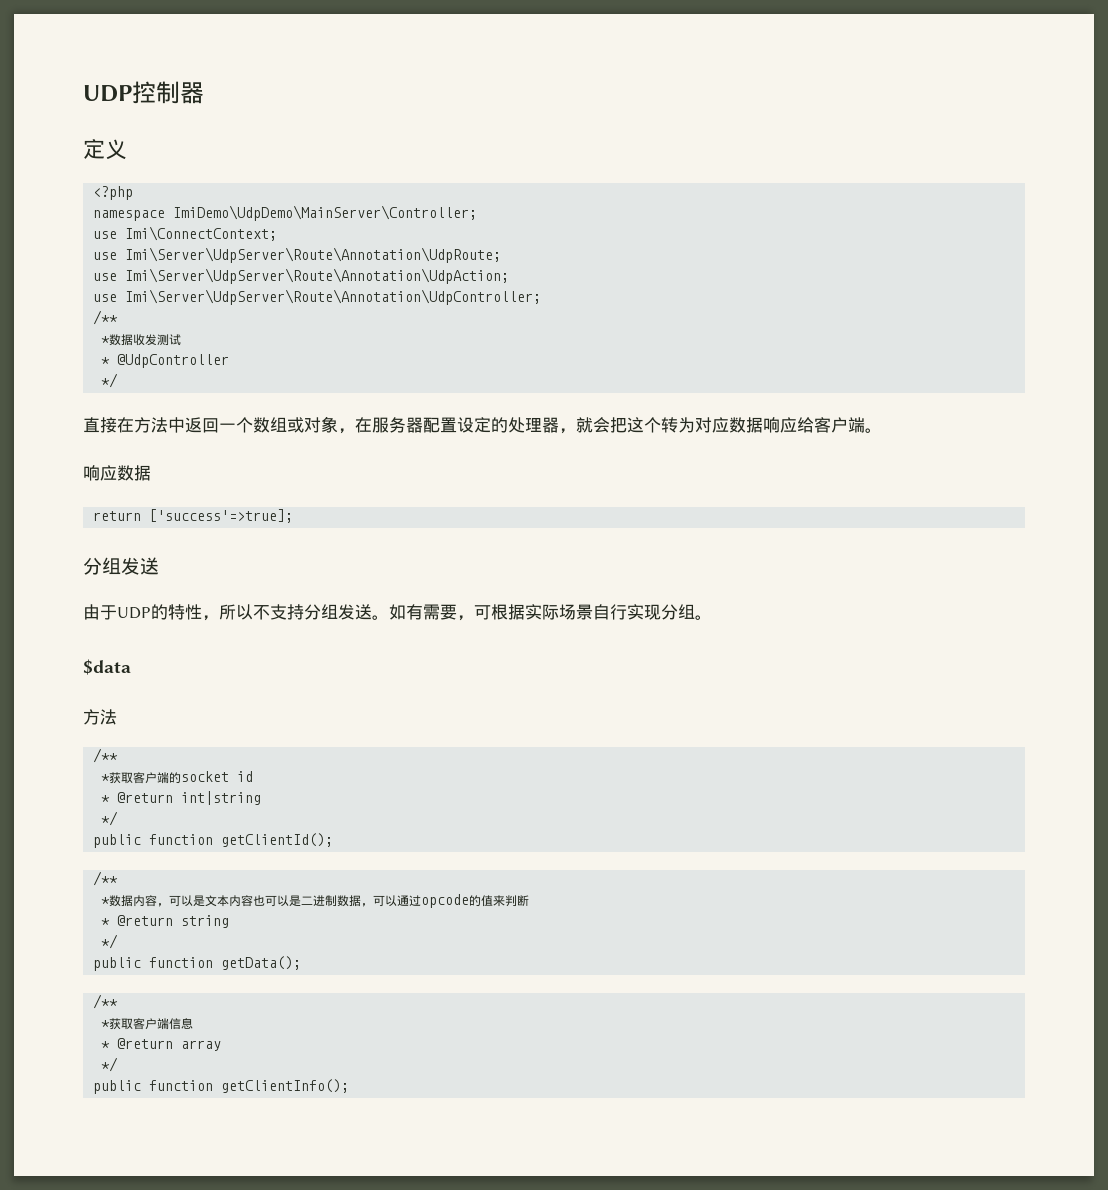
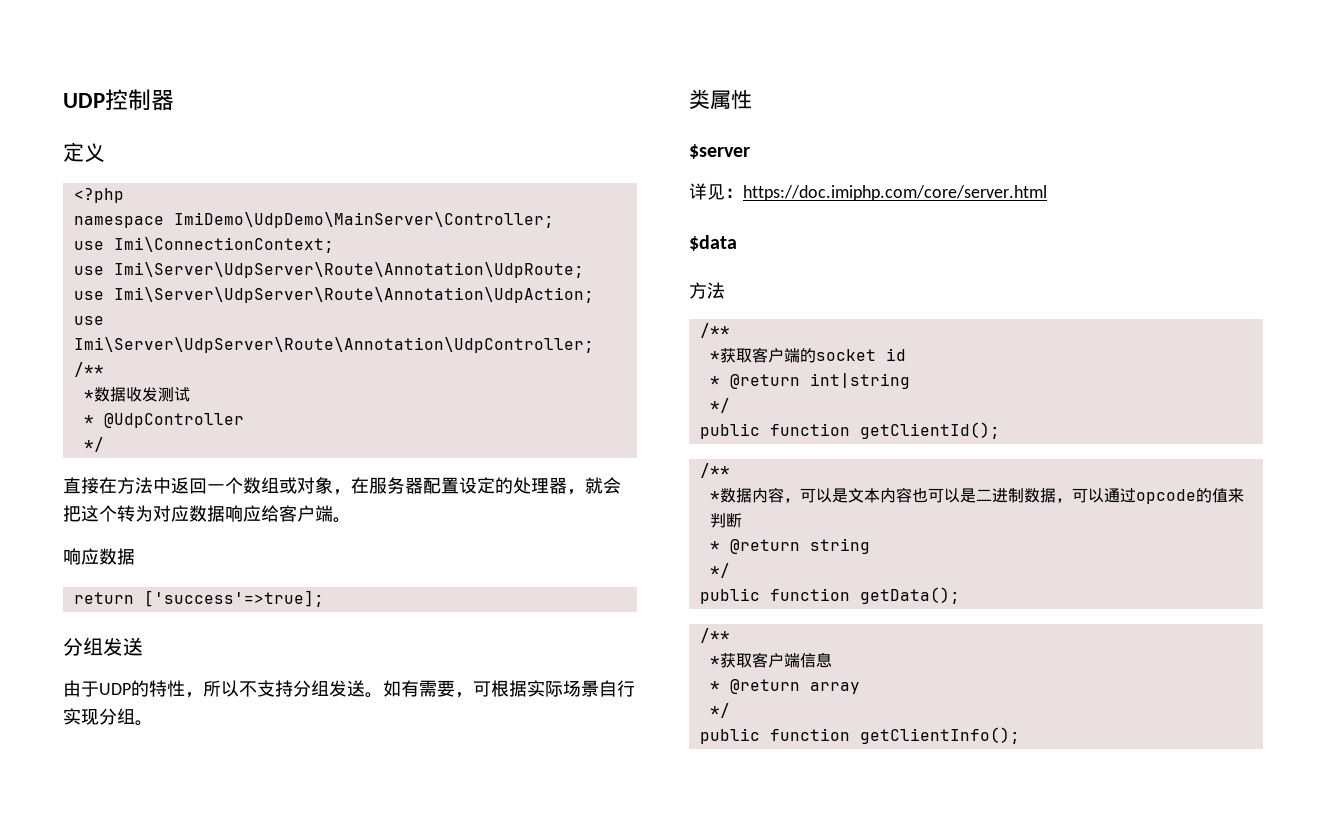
- use Imi\ConnectContext;
+ use Imi\ConnectionContext;
+ 类属性
+ $server
+ 详见：https://doc.imiphp.com/core/server.html

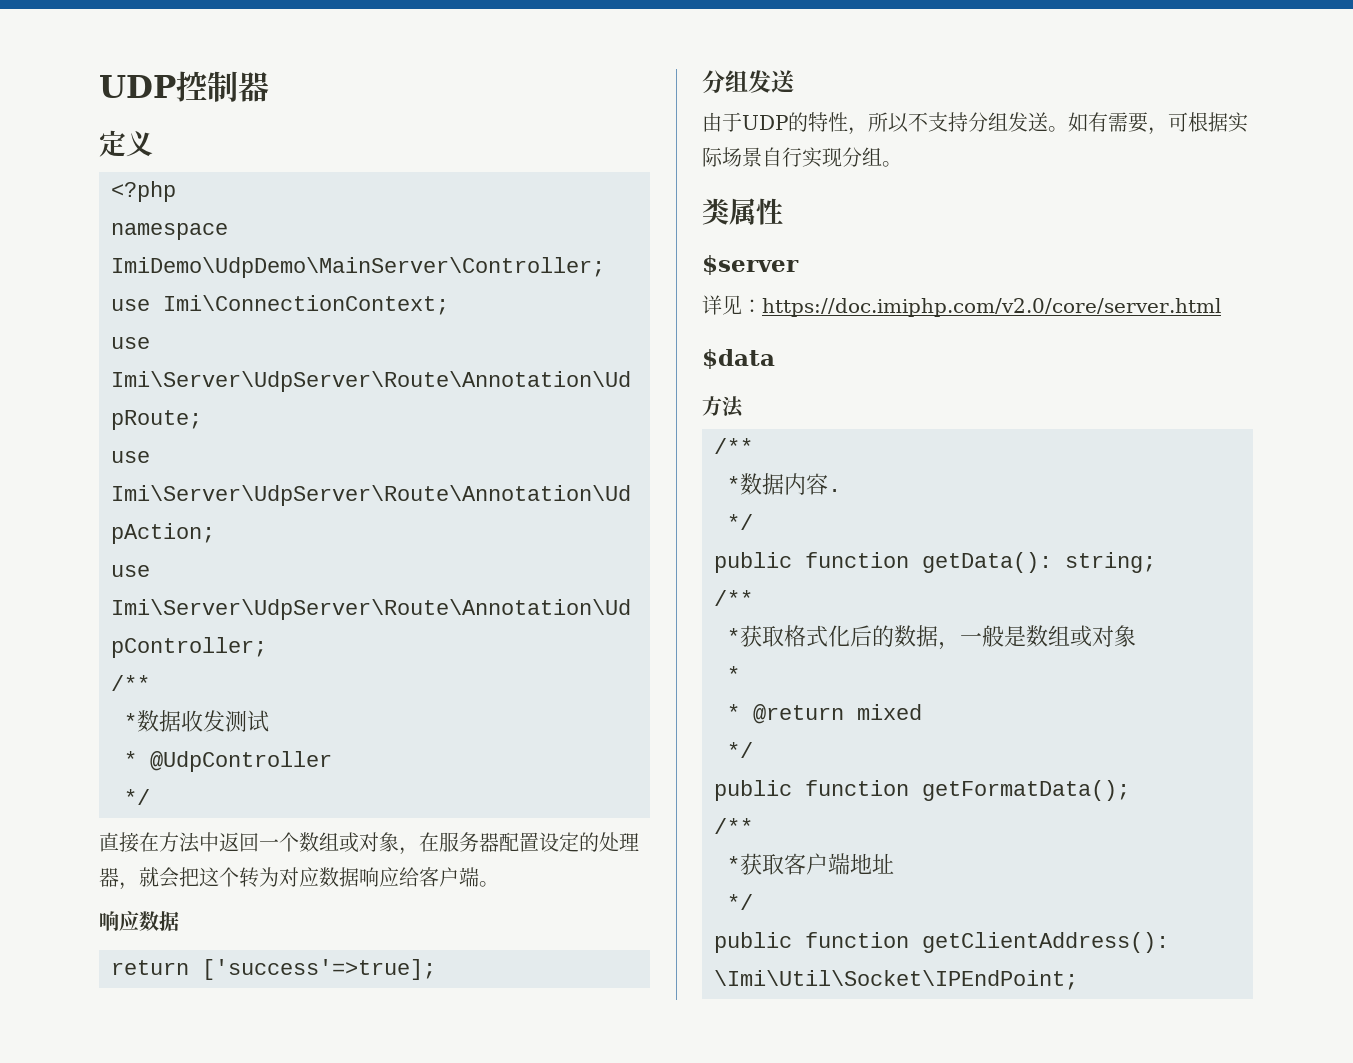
- 详见：https://doc.imiphp.com/core/server.html
+ 详见：https://doc.imiphp.com/v2.0/core/server.html
- *获取客户端的socket id
- * @return int|string
+ *数据内容.
  */
- public function getClientId();
+ public function getData(): string;
  /**
- *数据内容，可以是文本内容也可以是二进制数据，可以通过opcode的值来判断
- * @return string
+ *获取格式化后的数据，一般是数组或对象
+ *
+ * @return mixed
  */
- public function getData();
+ public function getFormatData();
  /**
- *获取客户端信息
- * @return array
+ *获取客户端地址
  */
- public function getClientInfo();
+ public function getClientAddress(): \Imi\Util\Socket\IPEndPoint;

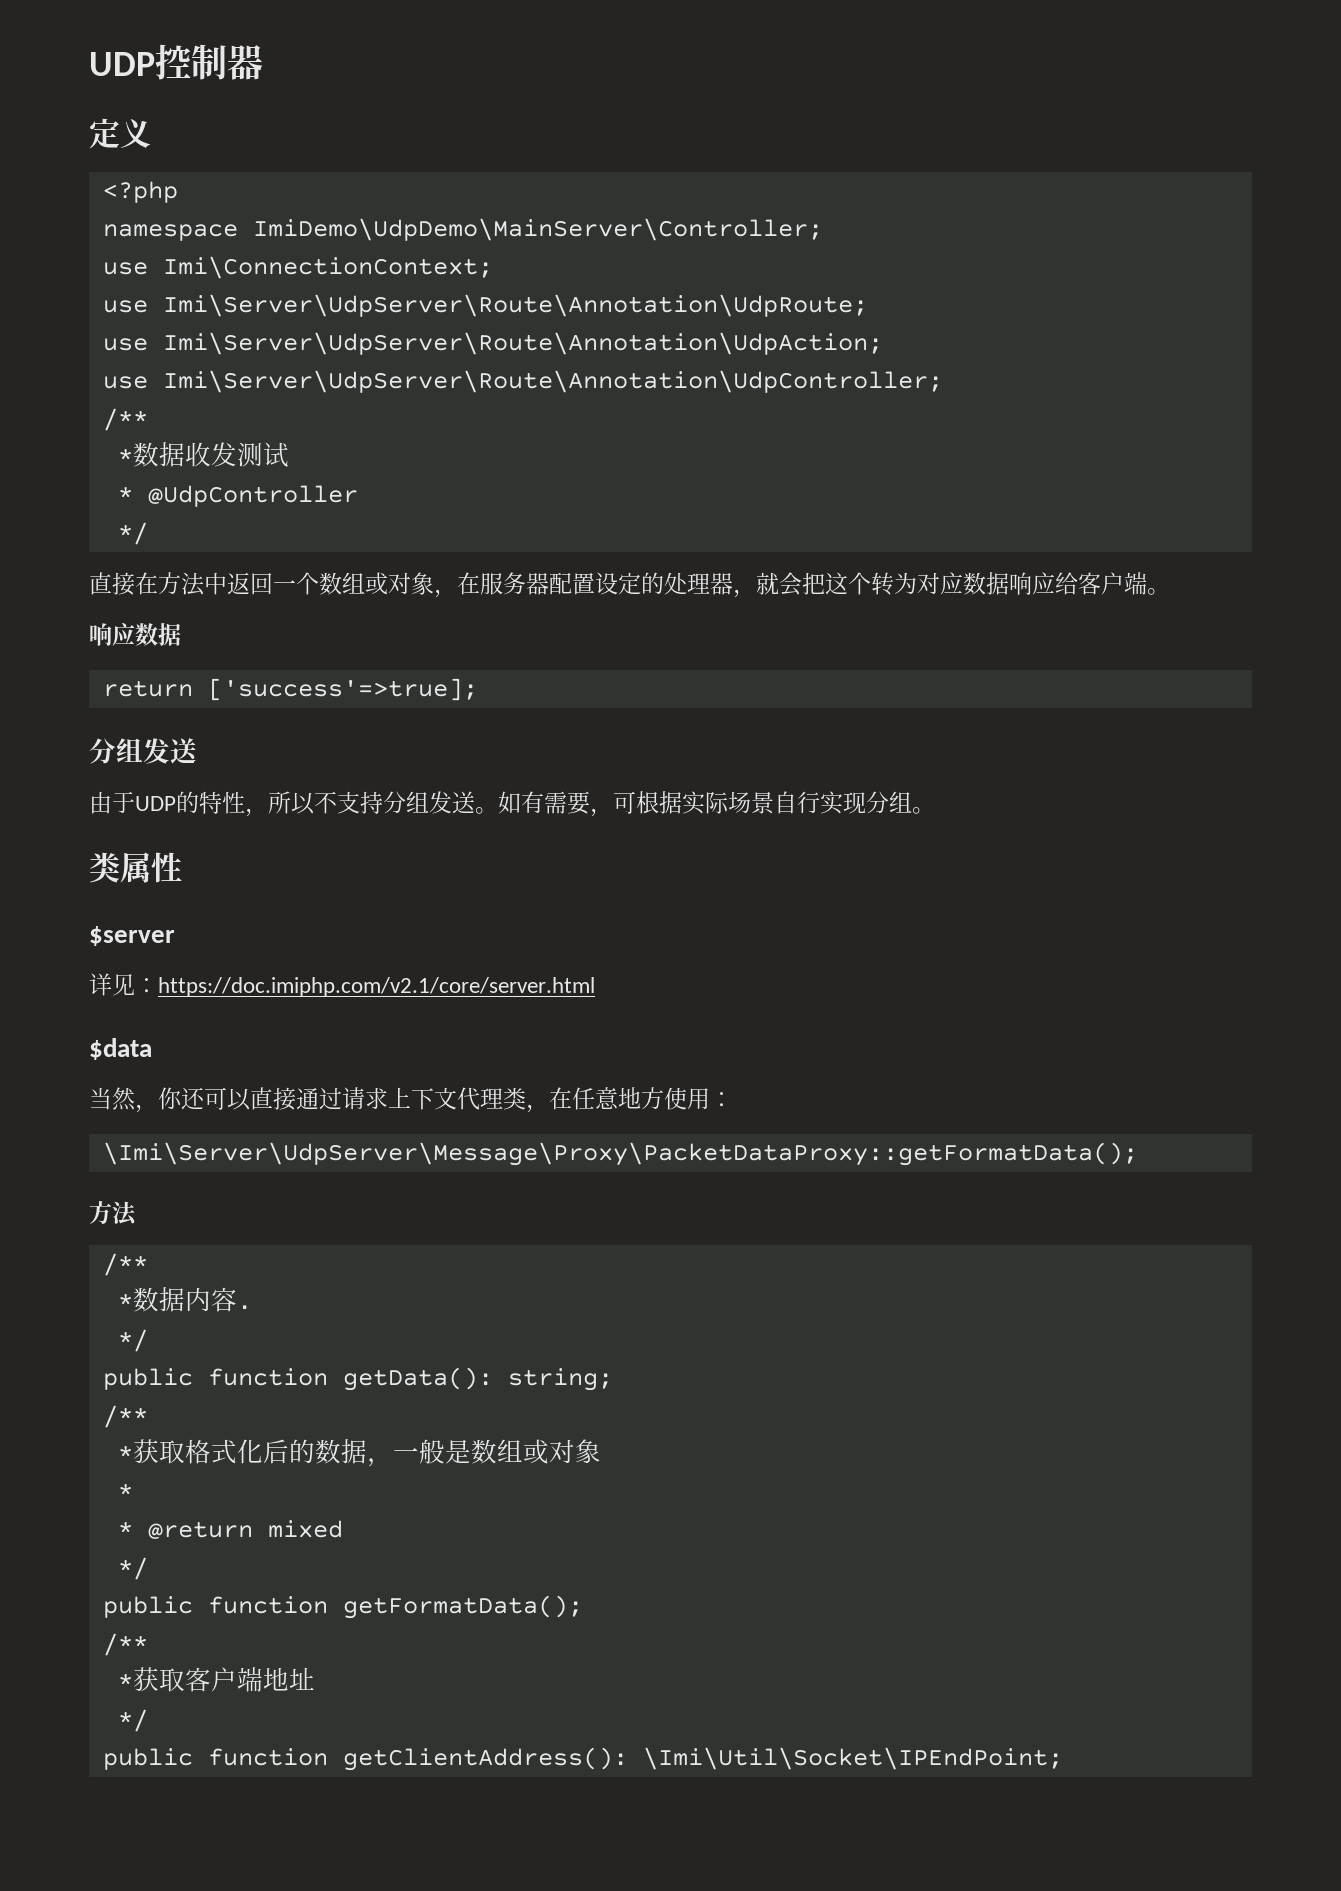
- 详见：https://doc.imiphp.com/v2.0/core/server.html
+ 详见：https://doc.imiphp.com/v2.1/core/server.html
+ 当然，你还可以直接通过请求上下文代理类，在任意地方使用：
+ \Imi\Server\UdpServer\Message\Proxy\PacketDataProxy::getFormatData();

